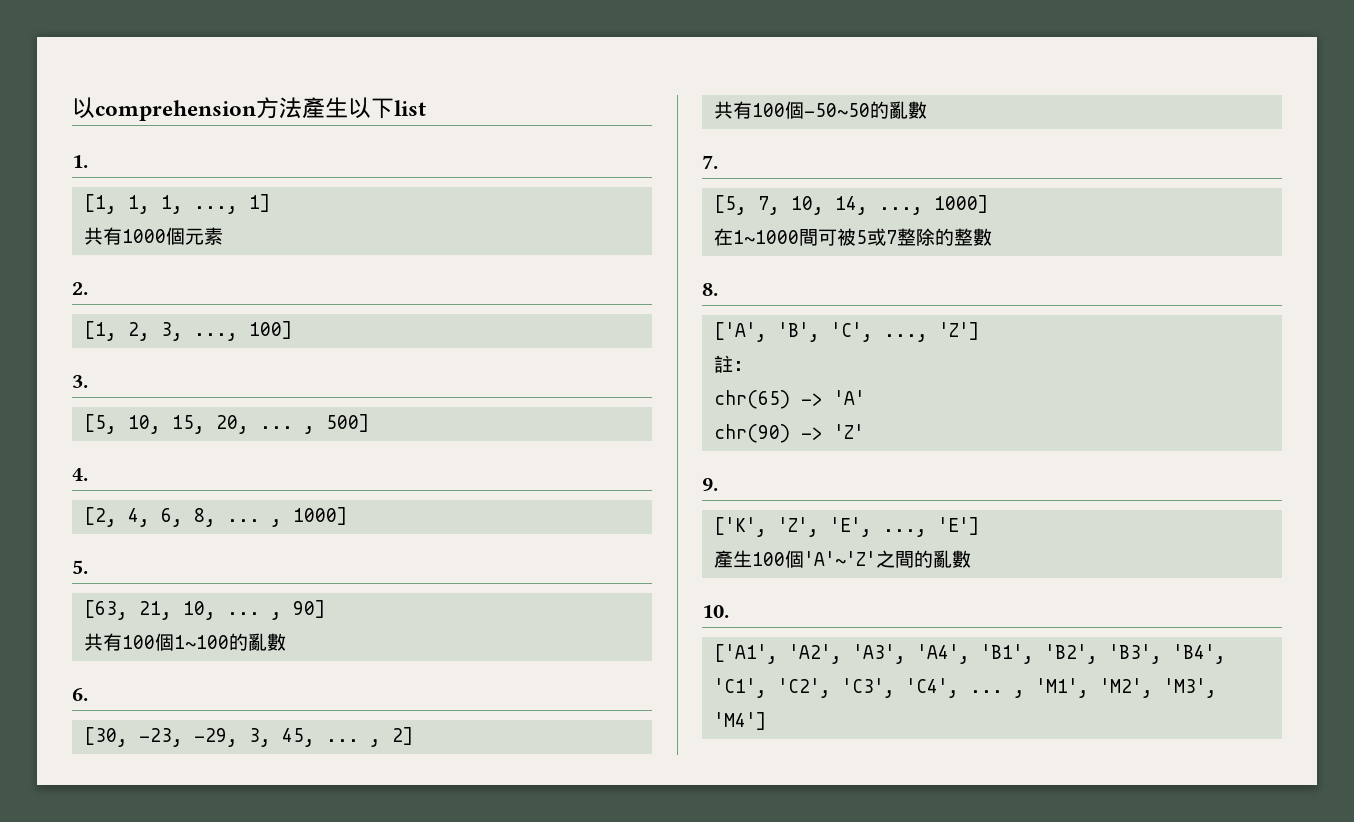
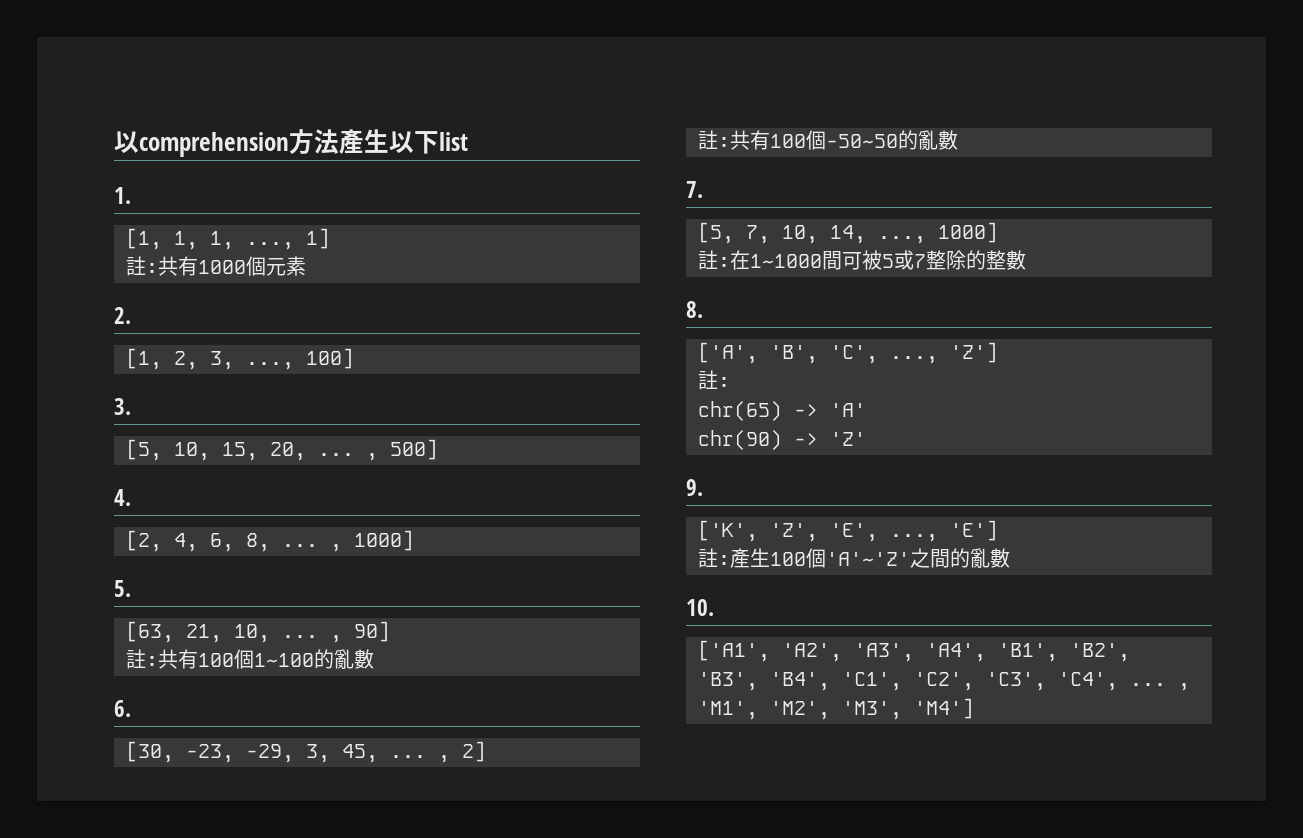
- 共有1000個元素
+ 註:共有1000個元素
- 共有100個1~100的亂數
+ 註:共有100個1~100的亂數
- 共有100個-50~50的亂數
+ 註:共有100個-50~50的亂數
- 在1~1000間可被5或7整除的整數
+ 註:在1~1000間可被5或7整除的整數
- 產生100個'A'~'Z'之間的亂數
+ 註:產生100個'A'~'Z'之間的亂數

